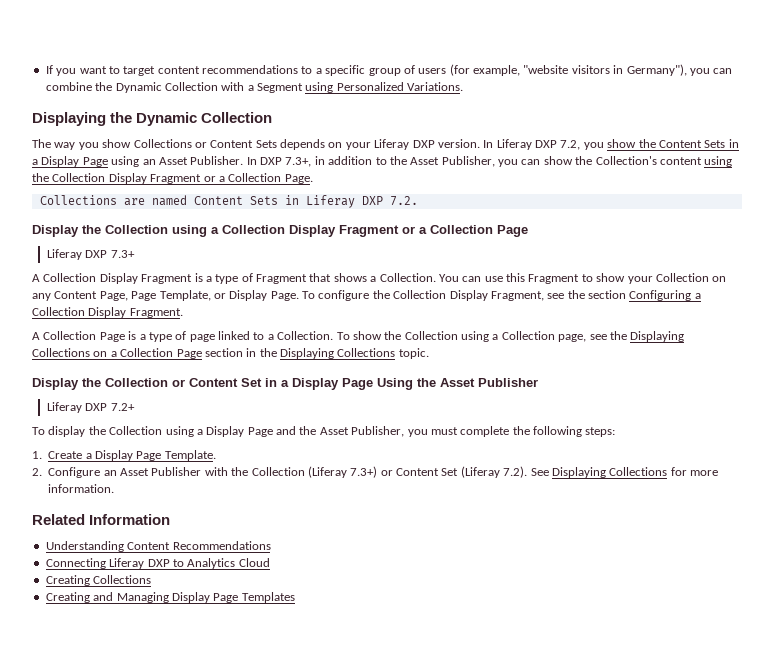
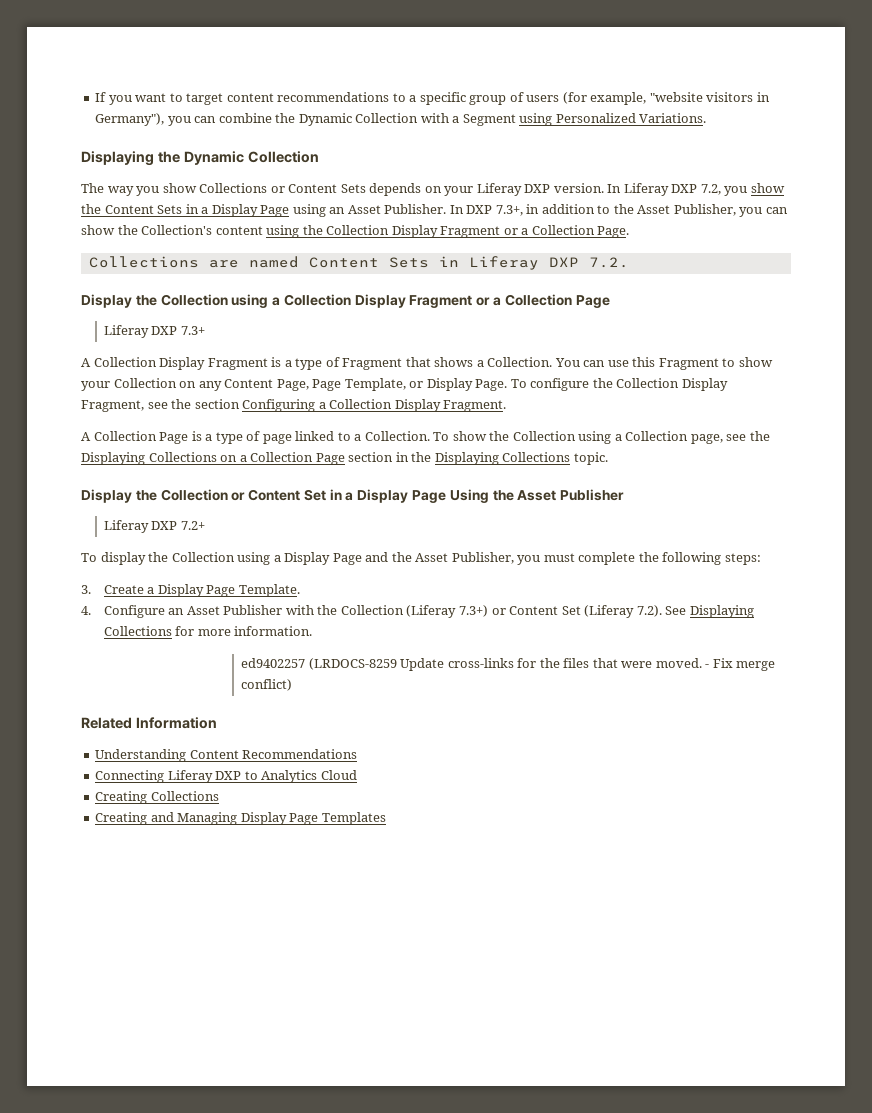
- 1. Create a Display Page Template.
+ 3. Create a Display Page Template.
- 2. Configure an Asset Publisher with the Collection (Liferay 7.3+) or Content Set (Liferay 7.2). See Displaying Collections for more information.
+ 4. Configure an Asset Publisher with the Collection (Liferay 7.3+) or Content Set (Liferay 7.2). See Displaying Collections for more information.
+ ed9402257 (LRDOCS-8259 Update cross-links for the files that were moved. - Fix merge conflict)

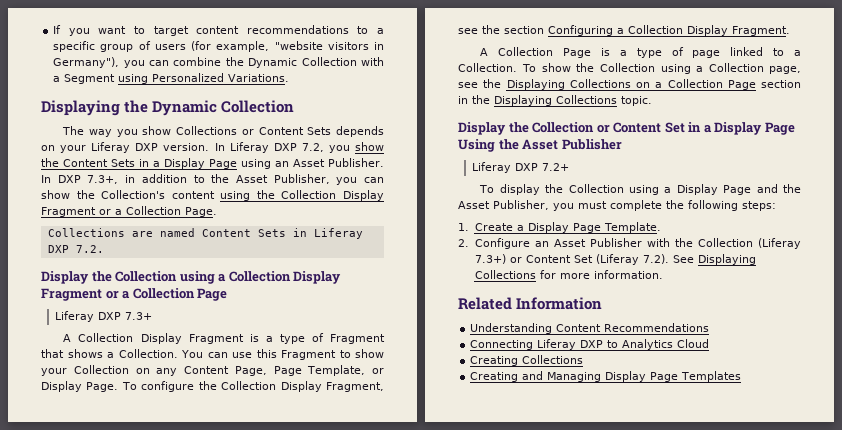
- 3. Create a Display Page Template.
+ 1. Create a Display Page Template.
- 4. Configure an Asset Publisher with the Collection (Liferay 7.3+) or Content Set (Liferay 7.2). See Displaying Collections for more information.
+ 2. Configure an Asset Publisher with the Collection (Liferay 7.3+) or Content Set (Liferay 7.2). See Displaying Collections for more information.
- ed9402257 (LRDOCS-8259 Update cross-links for the files that were moved. - Fix merge conflict)

